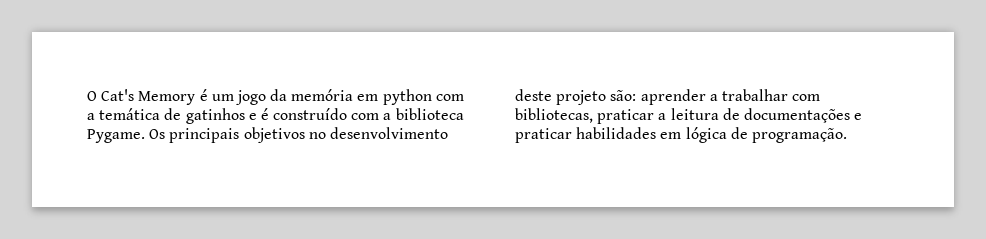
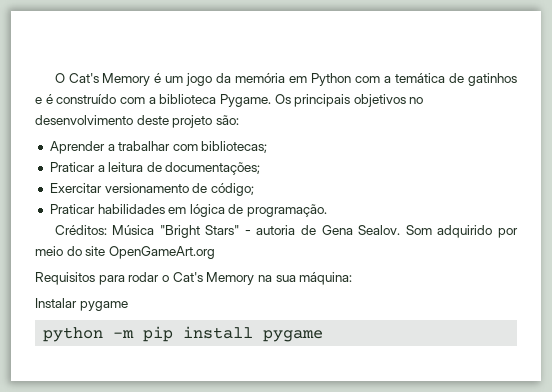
- O Cat's Memory é um jogo da memória em python com a temática de gatinhos e é construído com a biblioteca Pygame.
+ O Cat's Memory é um jogo da memória em Python com a temática de gatinhos e é construído com a biblioteca Pygame.
- Os principais objetivos no desenvolvimento deste projeto são: aprender a trabalhar com bibliotecas, praticar a leitura de documentações e praticar habilidades em lógica de programação.
+ Os principais objetivos no desenvolvimento deste projeto são:
+ Aprender a trabalhar com bibliotecas;
+ Praticar a leitura de documentações;
+ Exercitar versionamento de código;
+ Praticar habilidades em lógica de programação.
+ Créditos: Música "Bright Stars" - autoria de Gena Sealov. Som adquirido por meio do site OpenGameArt.org
+ Requisitos para rodar o Cat's Memory na sua máquina:
+ Instalar pygame
+ python -m pip install pygame

